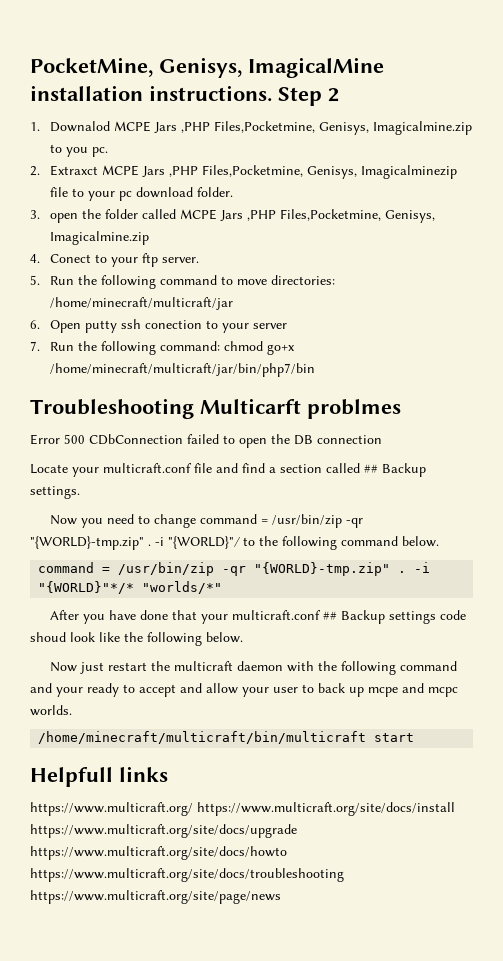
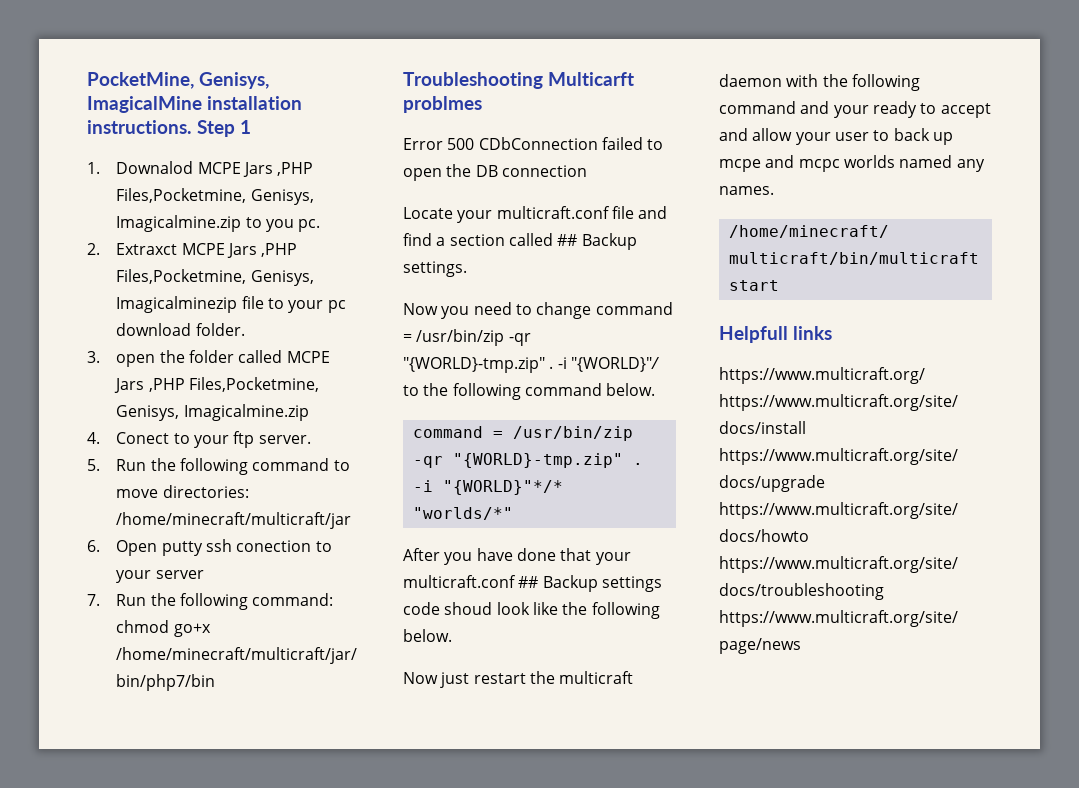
- Step 2
+ Step 1
- Now just restart the multicraft daemon with the following command and your ready to accept and allow your user to back up mcpe and mcpc worlds.
+ Now just restart the multicraft daemon with the following command and your ready to accept and allow your user to back up mcpe and mcpc worlds named any names.

